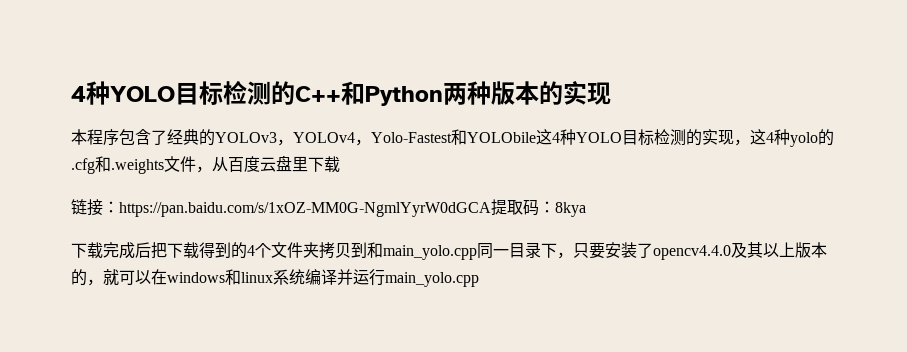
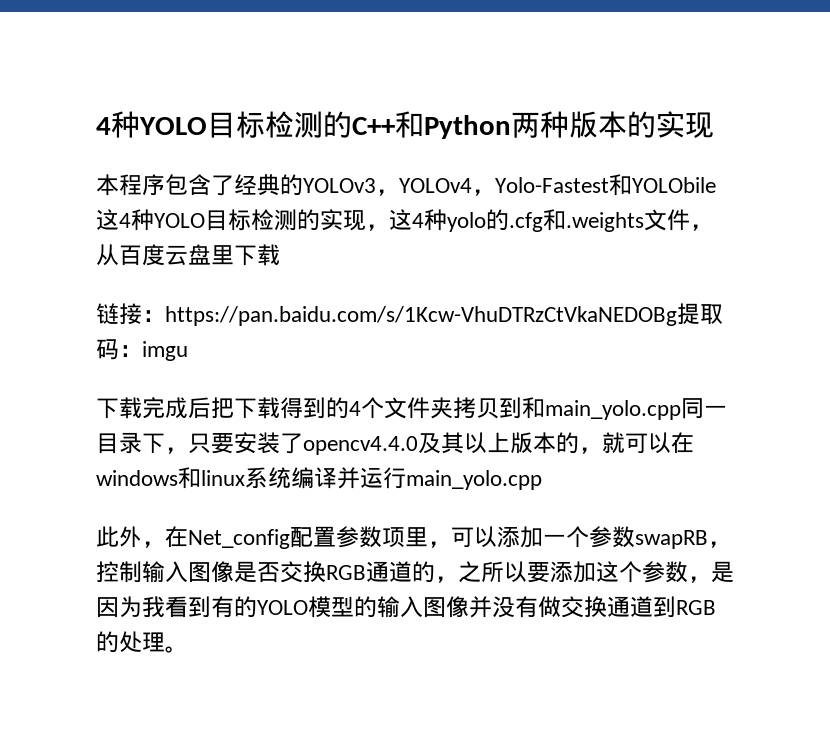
- 链接：https://pan.baidu.com/s/1xOZ-MM0G-NgmlYyrW0dGCA提取码：8kya
+ 链接：https://pan.baidu.com/s/1Kcw-VhuDTRzCtVkaNEDOBg提取码：imgu
+ 此外，在Net_config配置参数项里，可以添加一个参数swapRB，控制输入图像是否交换RGB通道的，之所以要添加这个参数，是因为我看到有的YOLO模型的输入图像并没有做交换通道到RGB的处理。

